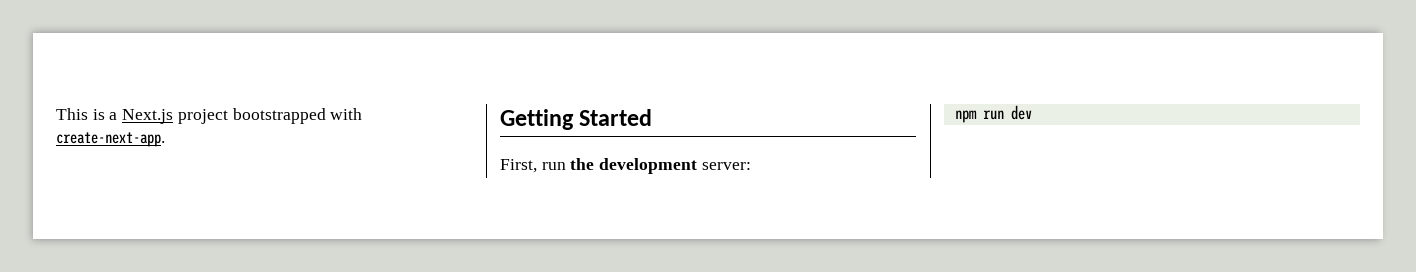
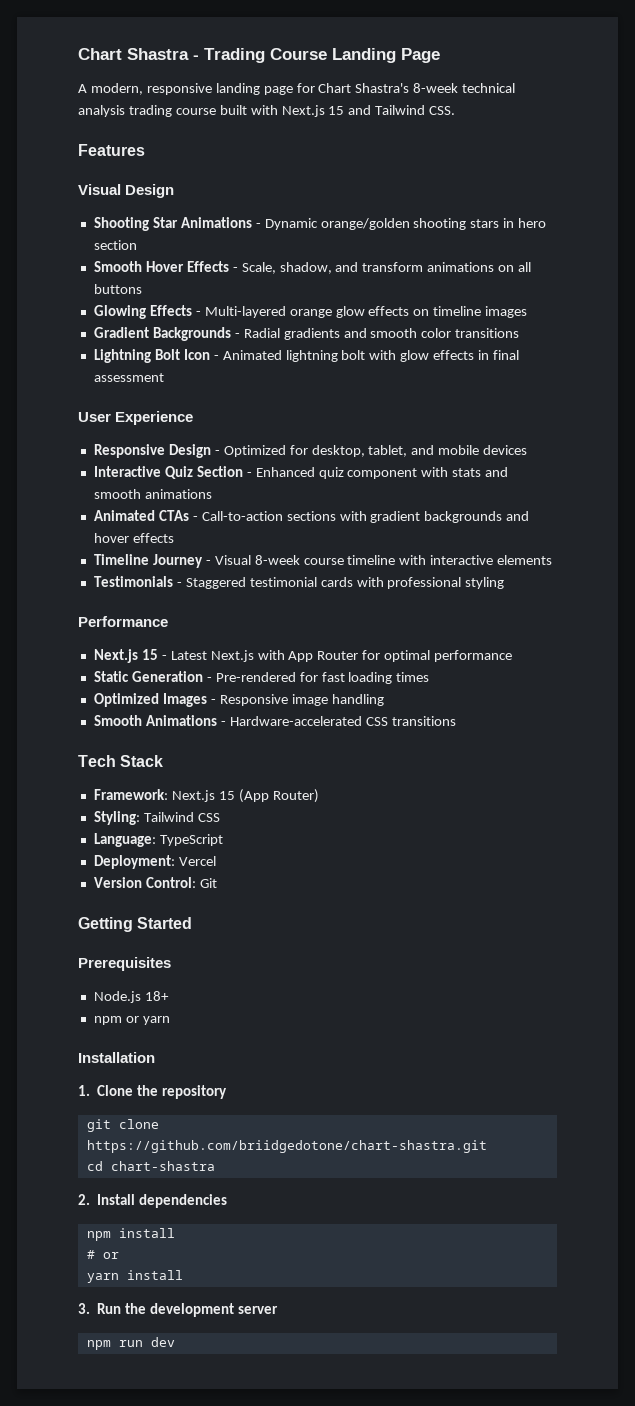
- This is a Next.js project bootstrapped with create-next-app.
+ Chart Shastra - Trading Course Landing Page
+ A modern, responsive landing page for Chart Shastra's 8-week technical analysis trading course built with Next.js 15 and Tailwind CSS.
+ Features
+ Visual Design
+ Shooting Star Animations - Dynamic orange/golden shooting stars in hero section
+ Smooth Hover Effects - Scale, shadow, and transform animations on all buttons
+ Glowing Effects - Multi-layered orange glow effects on timeline images
+ Gradient Backgrounds - Radial gradients and smooth color transitions
+ Lightning Bolt Icon - Animated lightning bolt with glow effects in final assessment
+ User Experience
+ Responsive Design - Optimized for desktop, tablet, and mobile devices
+ Interactive Quiz Section - Enhanced quiz component with stats and smooth animations
+ Animated CTAs - Call-to-action sections with gradient backgrounds and hover effects
+ Timeline Journey - Visual 8-week course timeline with interactive elements
+ Testimonials - Staggered testimonial cards with professional styling
+ Performance
+ Next.js 15 - Latest Next.js with App Router for optimal performance
+ Static Generation - Pre-rendered for fast loading times
+ Optimized Images - Responsive image handling
+ Smooth Animations - Hardware-accelerated CSS transitions
+ Tech Stack
+ Framework: Next.js 15 (App Router)
+ Styling: Tailwind CSS
+ Language: TypeScript
+ Deployment: Vercel
+ Version Control: Git
  Getting Started
- First, run the development server:
+ Prerequisites
+ Node.js 18+
+ npm or yarn
+ Installation
+ 1. Clone the repository
+ git clone https://github.com/briidgedotone/chart-shastra.git
+ cd chart-shastra
+ 2. Install dependencies
+ npm install
+ # or
+ yarn install
+ 3. Run the development server

